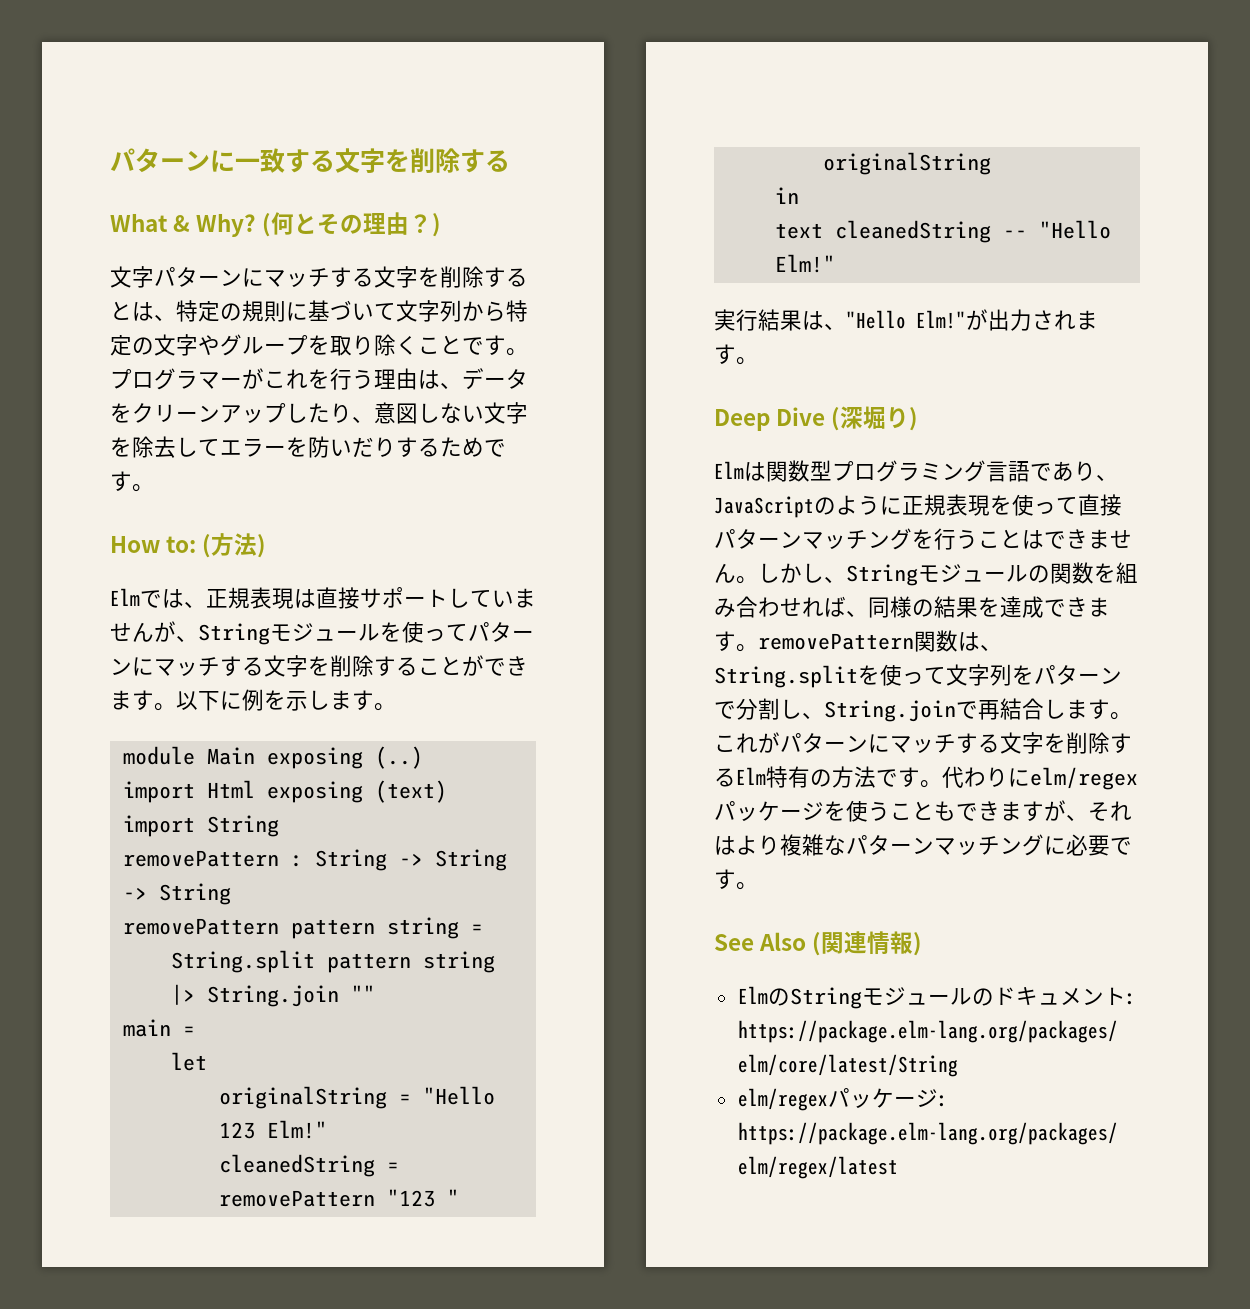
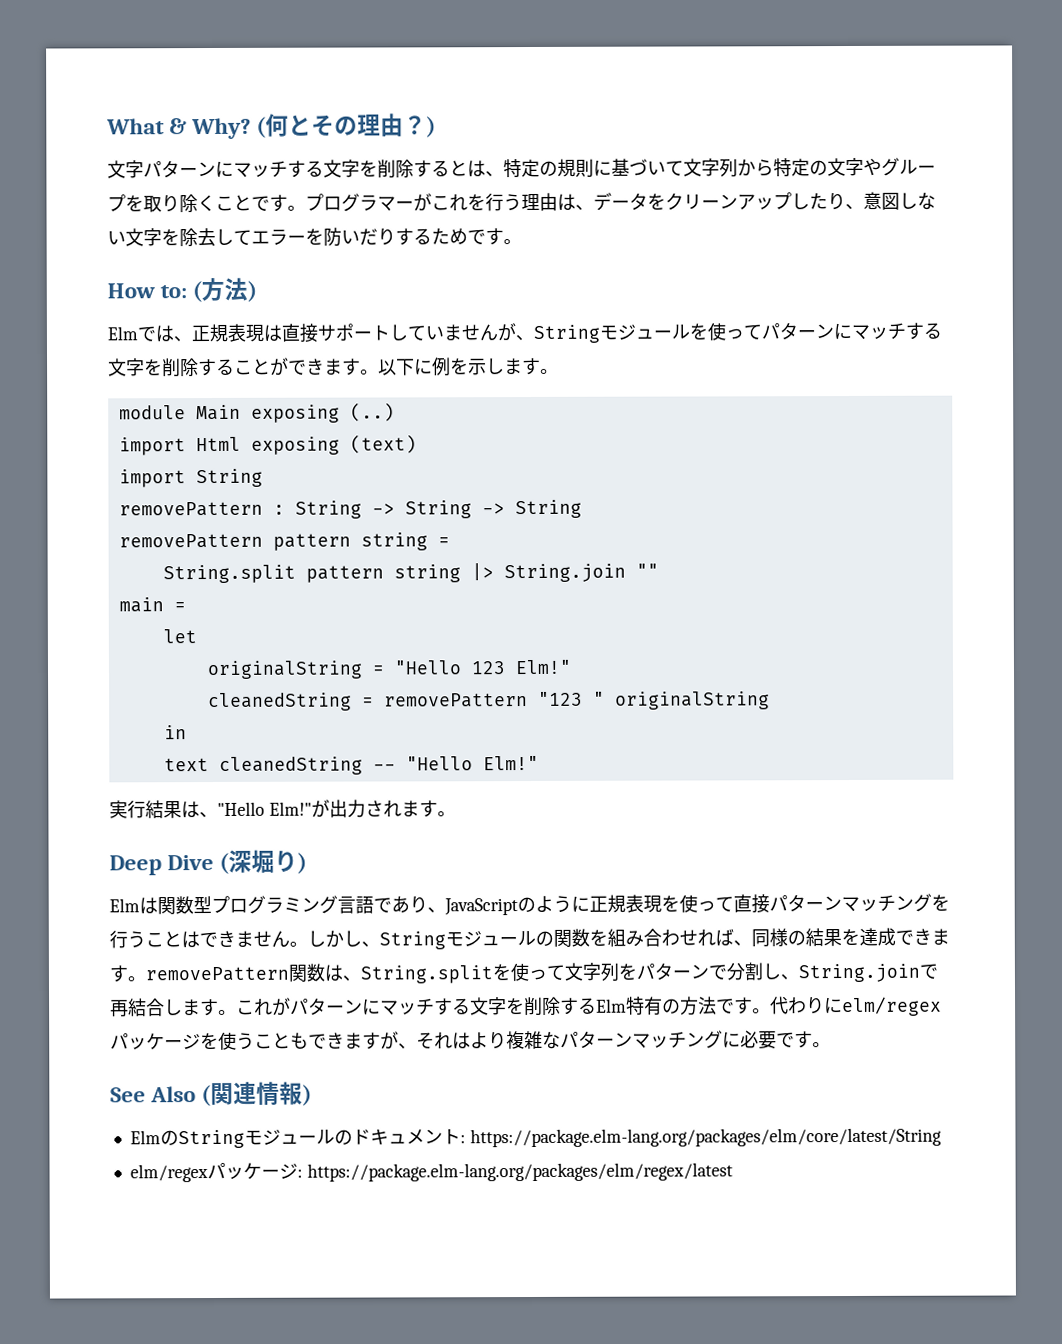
- パターンに一致する文字を削除する

